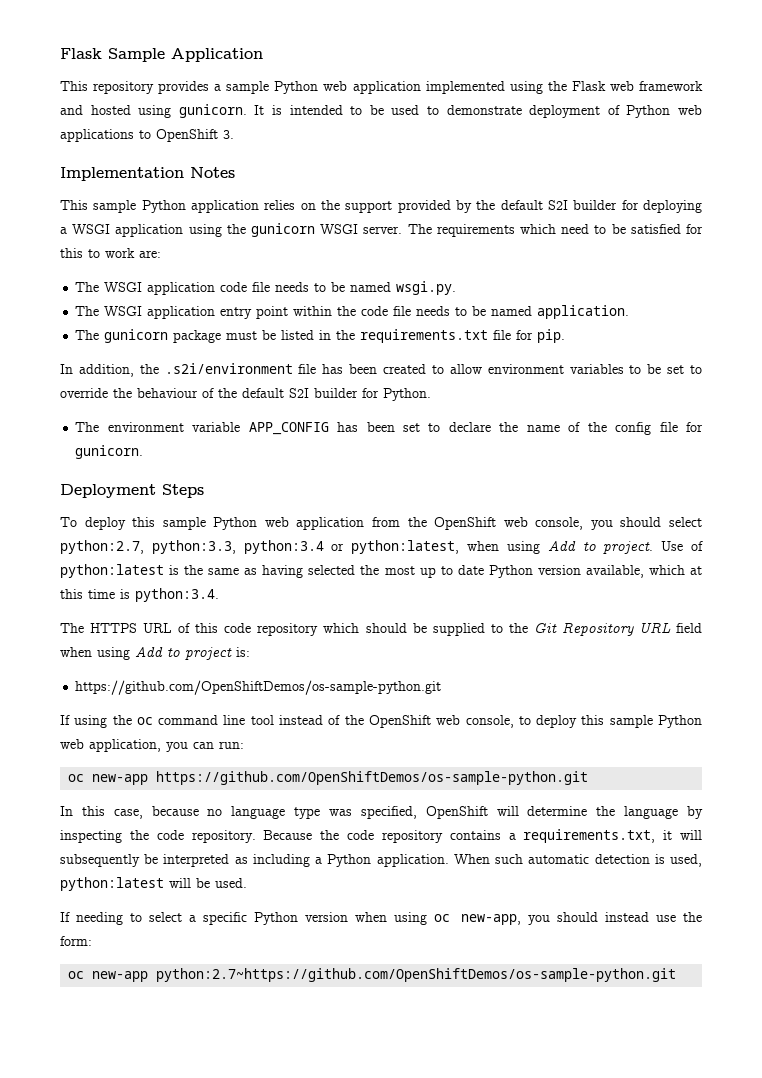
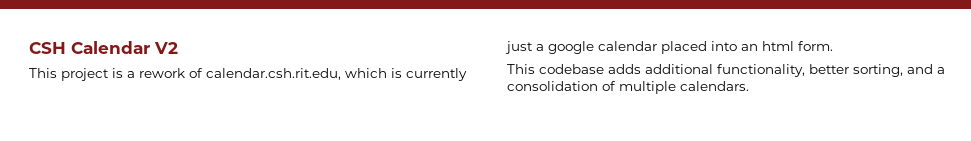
- Flask Sample Application
- This repository provides a sample Python web application implemented using the Flask web framework and hosted using gunicorn. It is intended to be used to demonstrate deployment of Python web applications to OpenShift 3.
- Implementation Notes
- This sample Python application relies on the support provided by the default S2I builder for deploying a WSGI application using the gunicorn WSGI server. The requirements which need to be satisfied for this to work are:
- The WSGI application code file needs to be named wsgi.py.
- The WSGI application entry point within the code file needs to be named application.
- The gunicorn package must be listed in the requirements.txt file for pip.
- In addition, the .s2i/environment file has been created to allow environment variables to be set to override the behaviour of the default S2I builder for Python.
- The environment variable APP_CONFIG has been set to declare the name of the config file for gunicorn.
- Deployment Steps
- To deploy this sample Python web application from the OpenShift web console, you should select python:2.7, python:3.3, python:3.4 or python:latest, when using Add to project. Use of python:latest is the same as having selected the most up to date Python version available, which at this time is python:3.4.
- The HTTPS URL of this code repository which should be supplied to the Git Repository URL field when using Add to project is:
- https://github.com/OpenShiftDemos/os-sample-python.git
- If using the oc command line tool instead of the OpenShift web console, to deploy this sample Python web application, you can run:
- oc new-app https://github.com/OpenShiftDemos/os-sample-python.git
- In this case, because no language type was specified, OpenShift will determine the language by inspecting the code repository. Because the code repository contains a requirements.txt, it will subsequently be interpreted as including a Python application. When such automatic detection is used, python:latest will be used.
- If needing to select a specific Python version when using oc new-app, you should instead use the form:
- oc new-app python:2.7~https://github.com/OpenShiftDemos/os-sample-python.git
+ CSH Calendar V2
+ This project is a rework of calendar.csh.rit.edu, which is currently just a google calendar placed into an html form.
+ This codebase adds additional functionality, better sorting, and a consolidation of multiple calendars.

